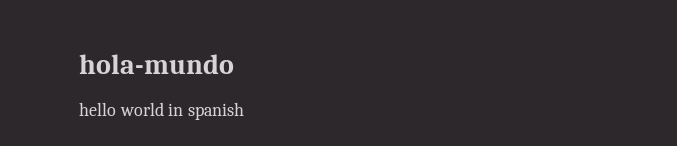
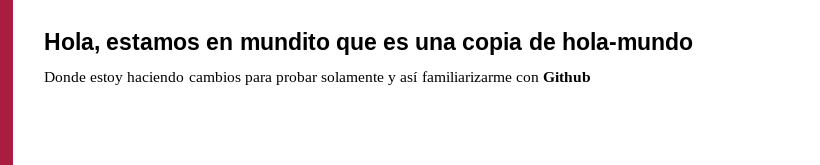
- hola-mundo
- hello world in spanish
+ Hola, estamos en mundito que es una copia de hola-mundo
+ Donde estoy haciendo cambios para probar solamente y así familiarizarme con Github

